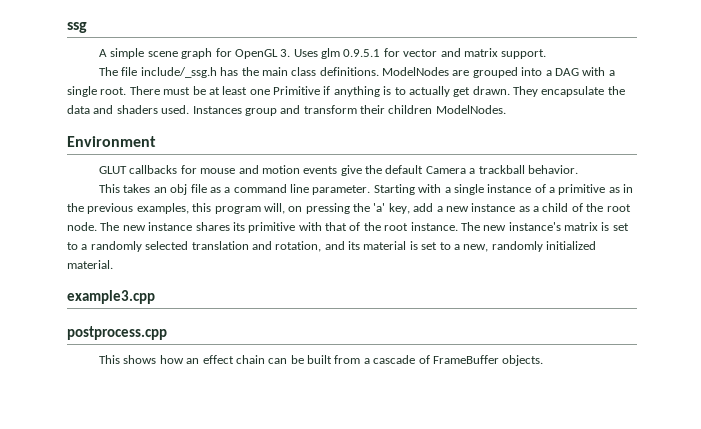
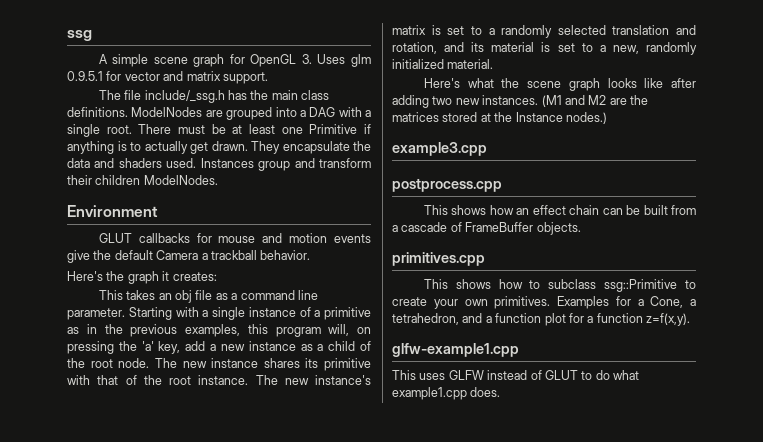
+ Here's the graph it creates:
+ Here's what the scene graph looks like after adding two new instances. (M1 and M2 are the matrices stored at the Instance nodes.)
+ primitives.cpp
+ This shows how to subclass ssg::Primitive to create your own primitives. Examples for a Cone, a tetrahedron, and a function plot for a function z=f(x,y).
+ glfw-example1.cpp
+ This uses GLFW instead of GLUT to do what example1.cpp does.

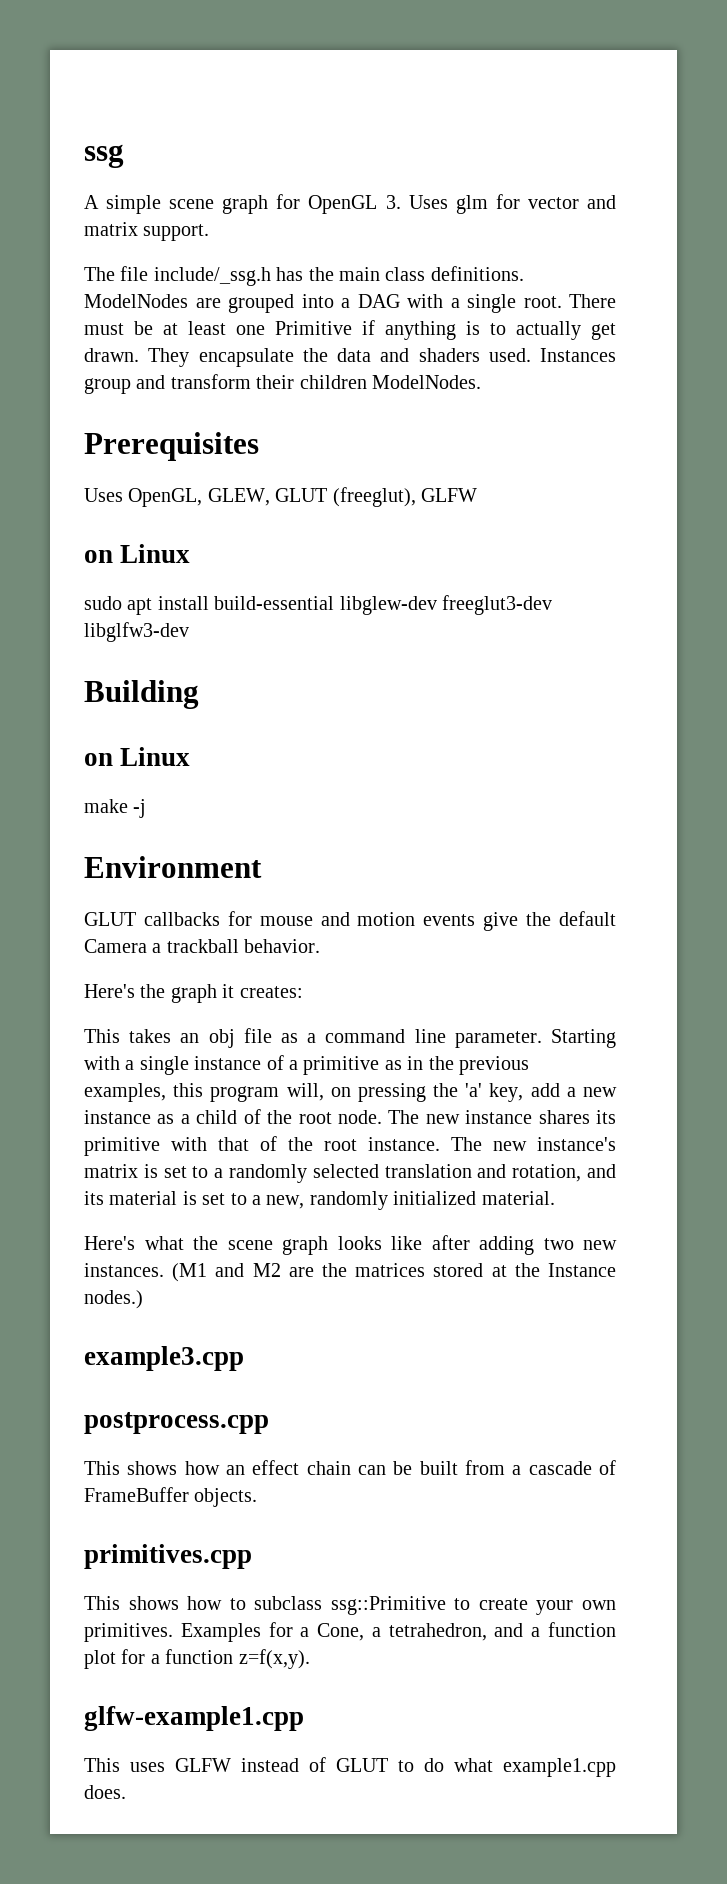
- A simple scene graph for OpenGL 3. Uses glm 0.9.5.1 for vector and matrix support.
+ A simple scene graph for OpenGL 3. Uses glm for vector and matrix support.
+ Prerequisites
+ Uses OpenGL, GLEW, GLUT (freeglut), GLFW
+ on Linux
+ sudo apt install build-essential libglew-dev freeglut3-dev libglfw3-dev
+ Building
+ on Linux
+ make -j

